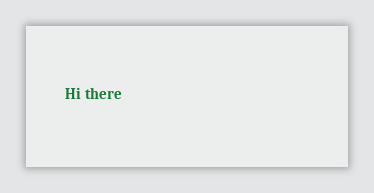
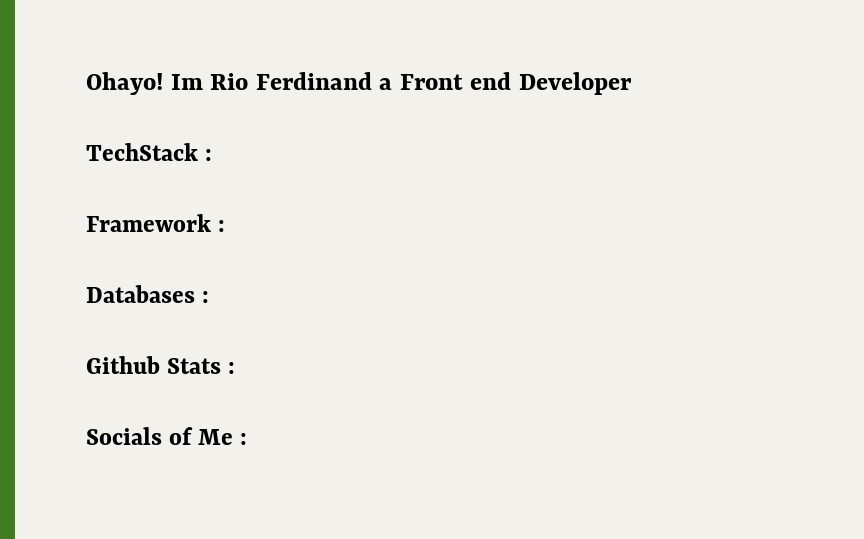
- Hi there
+ Ohayo! Im Rio Ferdinand a Front end Developer
+ TechStack :
+ Framework :
+ Databases :
+ Github Stats :
+ Socials of Me :

